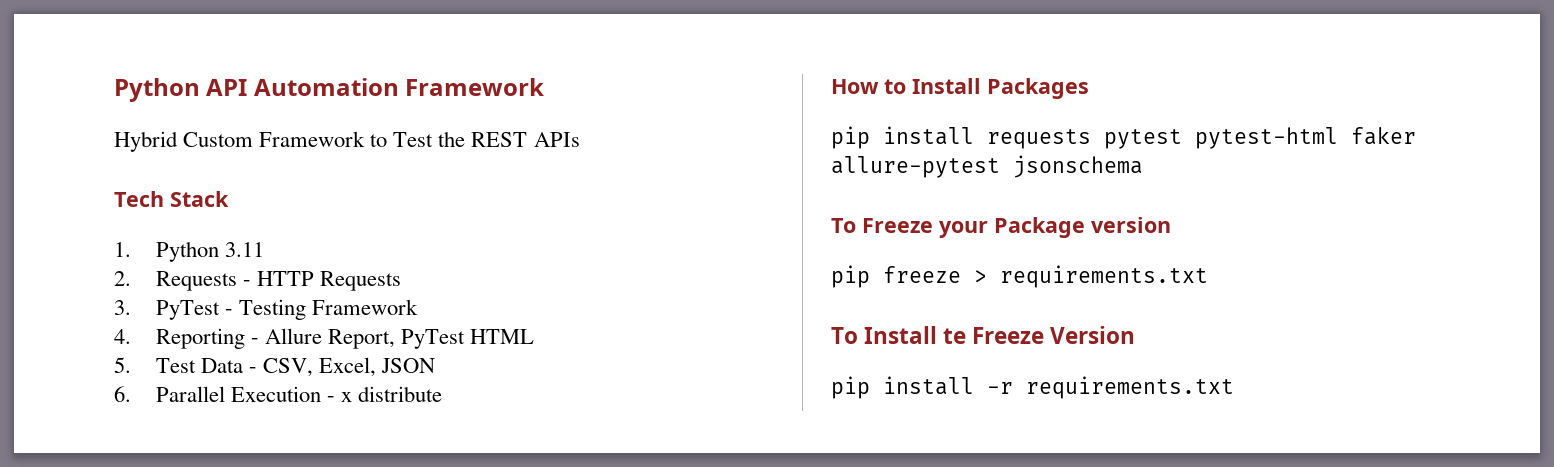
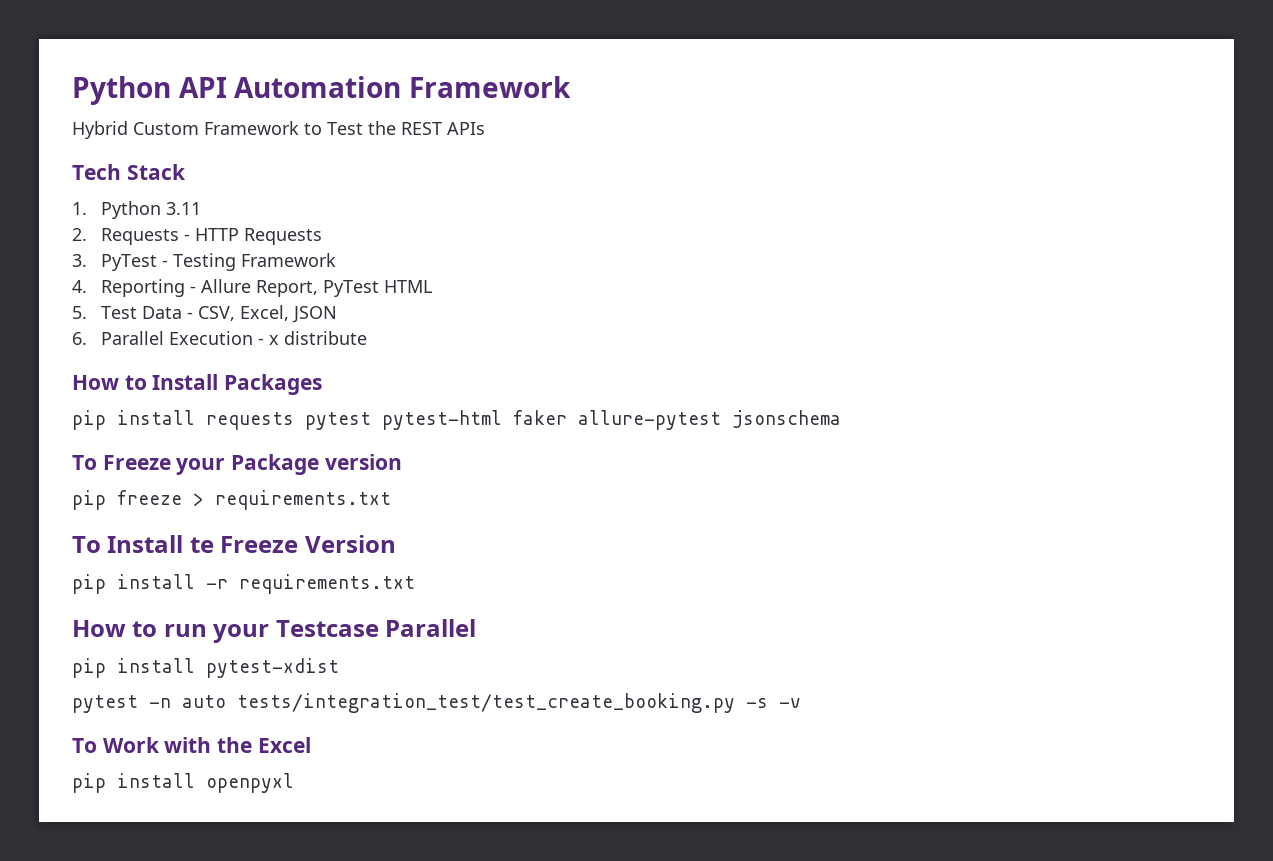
+ How to run your Testcase Parallel
+ pip install pytest-xdist
+ pytest -n auto tests/integration_test/test_create_booking.py -s -v
+ To Work with the Excel
+ pip install openpyxl

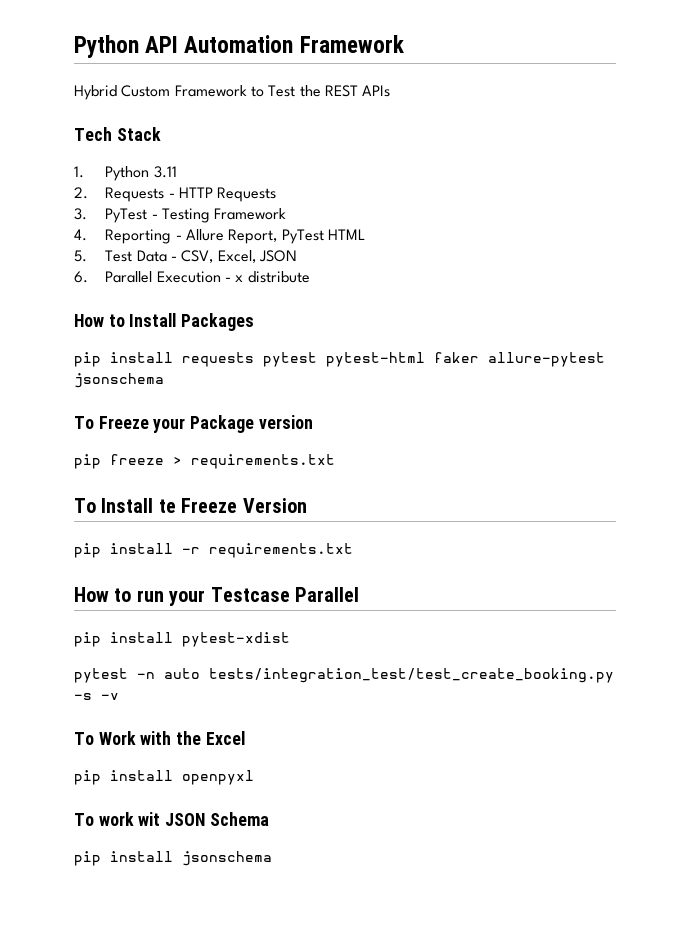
+ To work wit JSON Schema
+ pip install jsonschema

